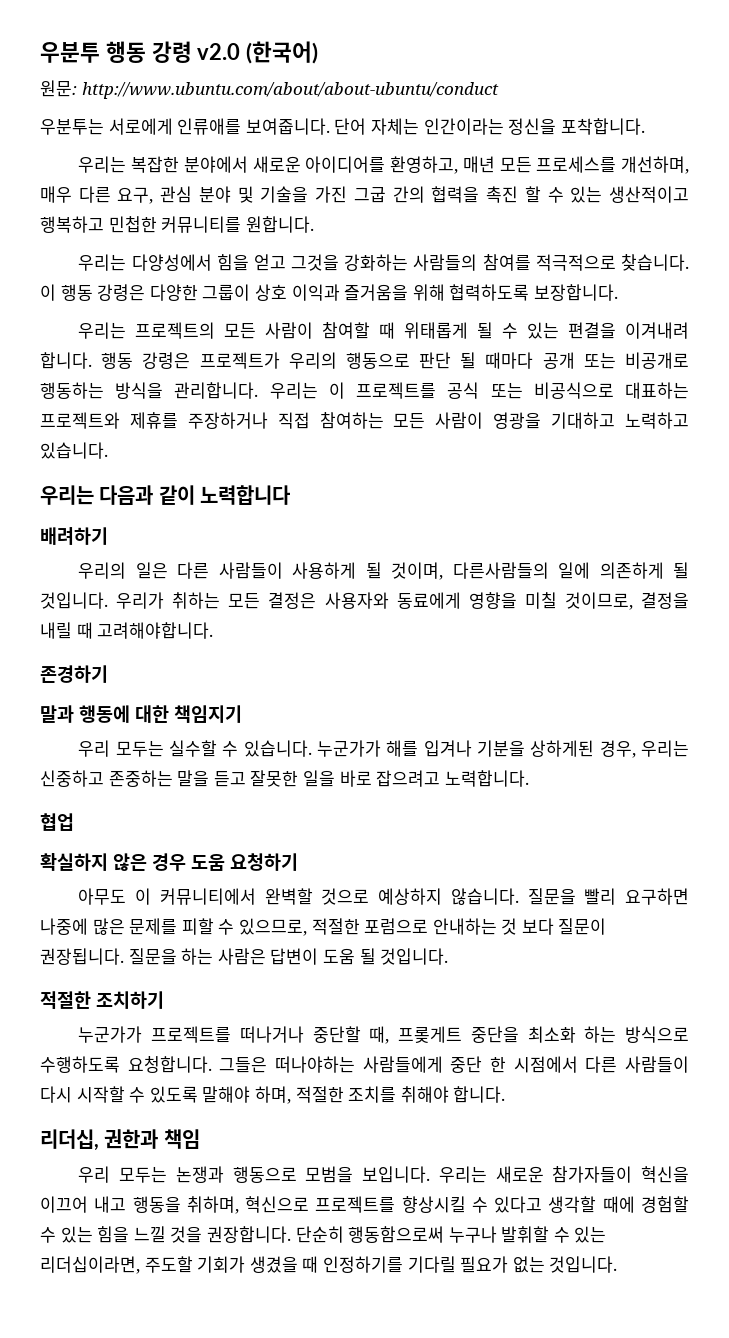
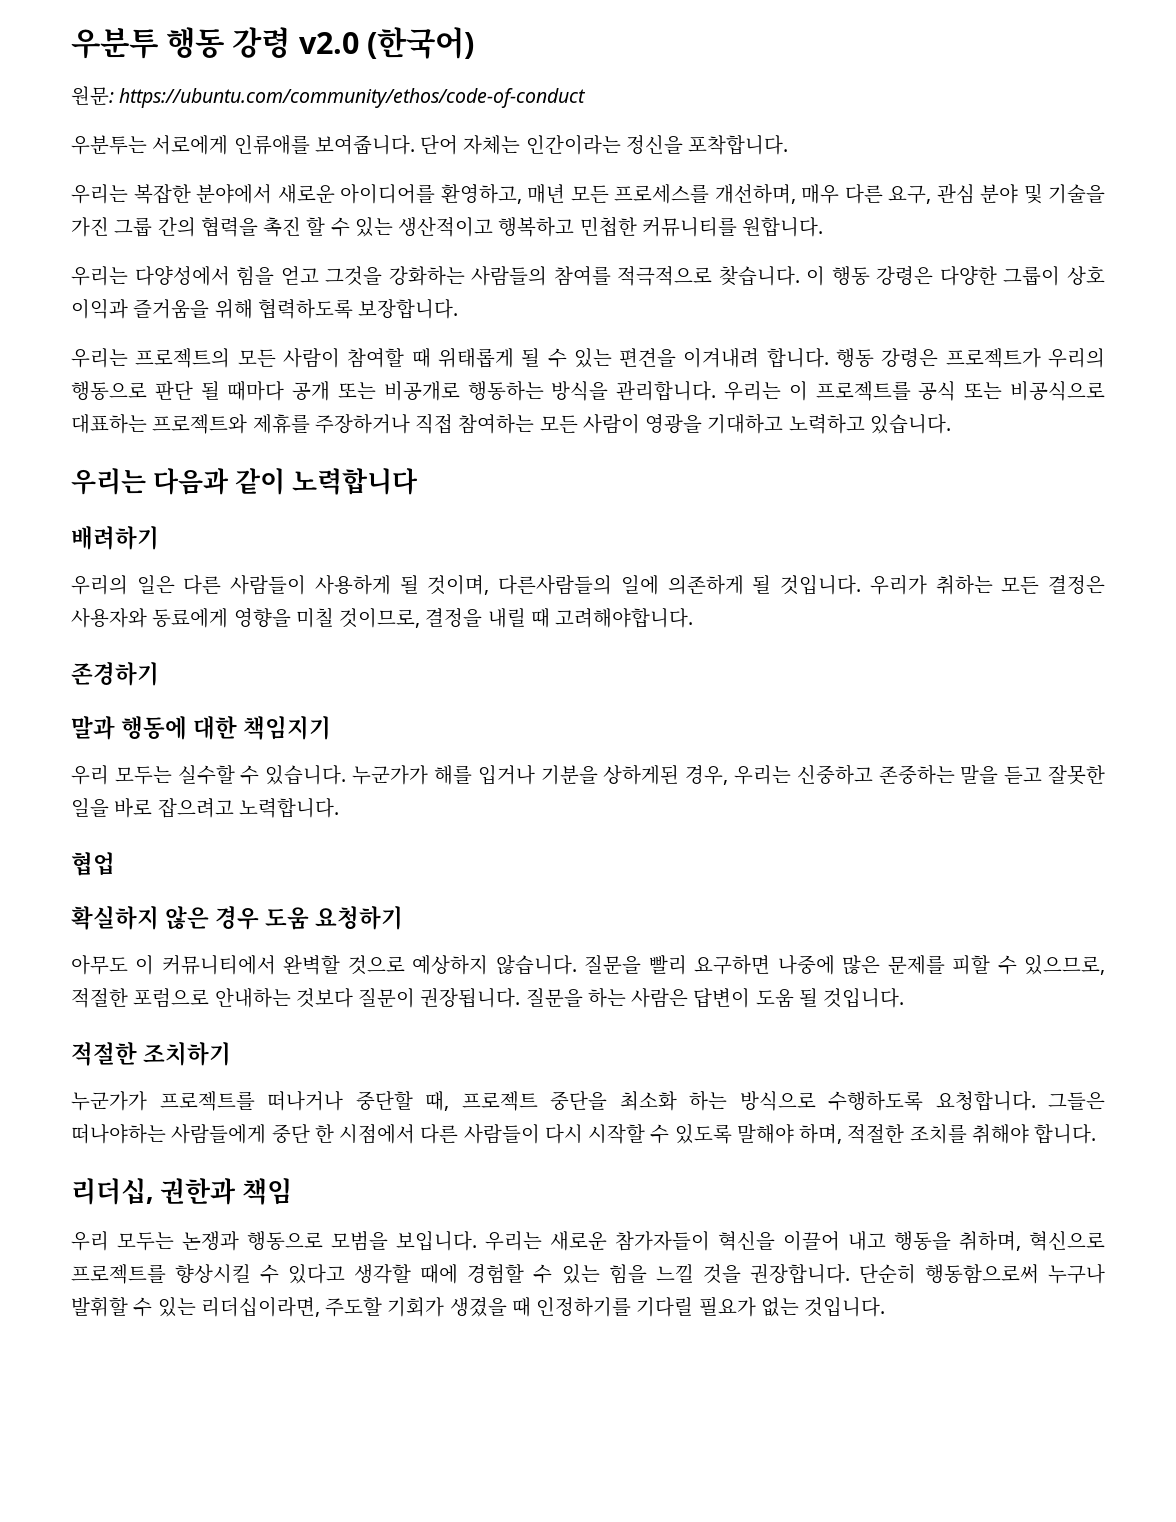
- 원문: http://www.ubuntu.com/about/about-ubuntu/conduct
+ 원문: https://ubuntu.com/community/ethos/code-of-conduct
- 우리는 복잡한 분야에서 새로운 아이디어를 환영하고, 매년 모든 프로세스를 개선하며, 매우 다른 요구, 관심 분야 및 기술을 가진 그굽 간의 협력을 촉진 할 수 있는 생산적이고 행복하고 민첩한 커뮤니티를 원합니다.
+ 우리는 복잡한 분야에서 새로운 아이디어를 환영하고, 매년 모든 프로세스를 개선하며, 매우 다른 요구, 관심 분야 및 기술을 가진 그룹 간의 협력을 촉진 할 수 있는 생산적이고 행복하고 민첩한 커뮤니티를 원합니다.
- 우리는 프로젝트의 모든 사람이 참여할 때 위태롭게 될 수 있는 편결을 이겨내려 합니다.
+ 우리는 프로젝트의 모든 사람이 참여할 때 위태롭게 될 수 있는 편견을 이겨내려 합니다.
- 누군가가 해를 입겨나 기분을 상하게된 경우, 우리는 신중하고 존중하는 말을 듣고 잘못한 일을 바로 잡으려고 노력합니다.
+ 누군가가 해를 입거나 기분을 상하게된 경우, 우리는 신중하고 존중하는 말을 듣고 잘못한 일을 바로 잡으려고 노력합니다.
- 질문을 빨리 요구하면 나중에 많은 문제를 피할 수 있으므로, 적절한 포럼으로 안내하는 것 보다 질문이 권장됩니다.
+ 질문을 빨리 요구하면 나중에 많은 문제를 피할 수 있으므로, 적절한 포럼으로 안내하는 것보다 질문이 권장됩니다.
- 누군가가 프로젝트를 떠나거나 중단할 때, 프롲게트 중단을 최소화 하는 방식으로 수행하도록 요청합니다.
+ 누군가가 프로젝트를 떠나거나 중단할 때, 프로젝트 중단을 최소화 하는 방식으로 수행하도록 요청합니다.
- 우리는 새로운 참가자들이 혁신을 이끄어 내고 행동을 취하며, 혁신으로 프로젝트를 향상시킬 수 있다고 생각할 때에 경험할 수 있는 힘을 느낄 것을 권장합니다.
+ 우리는 새로운 참가자들이 혁신을 이끌어 내고 행동을 취하며, 혁신으로 프로젝트를 향상시킬 수 있다고 생각할 때에 경험할 수 있는 힘을 느낄 것을 권장합니다.

